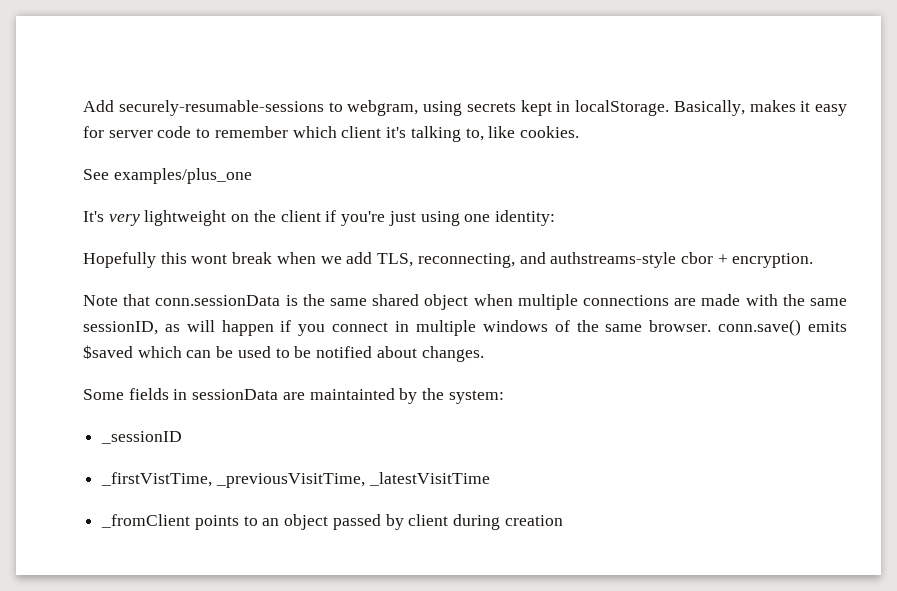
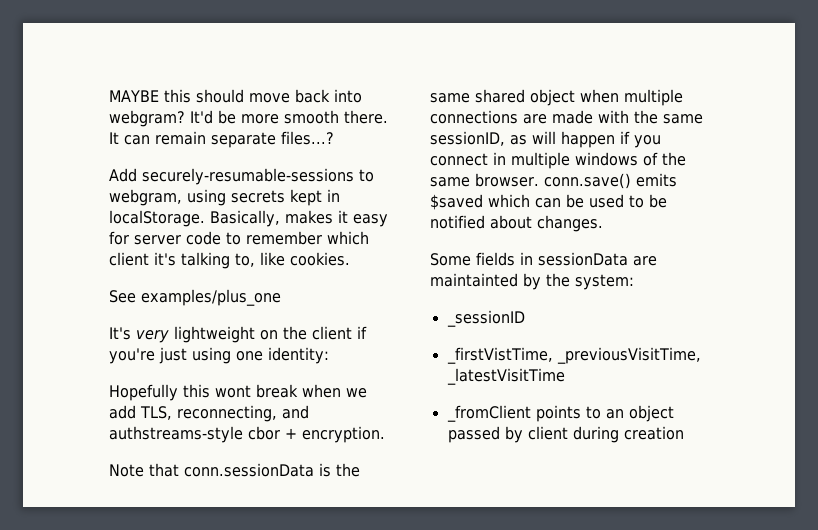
+ MAYBE this should move back into webgram? It'd be more smooth there. It can remain separate files...?

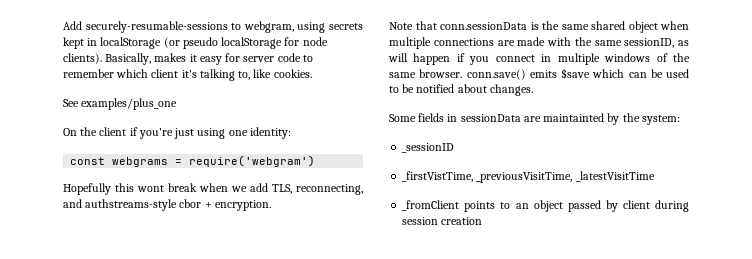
- MAYBE this should move back into webgram? It'd be more smooth there. It can remain separate files...?
- Add securely-resumable-sessions to webgram, using secrets kept in localStorage.
+ Add securely-resumable-sessions to webgram, using secrets kept in localStorage (or pseudo localStorage for node clients).
- It's very lightweight on the client if you're just using one identity:
+ On the client if you're just using one identity:
+ const webgrams = require('webgram')
- Note that conn.sessionData is the same shared object when multiple connections are made with the same sessionID, as will happen if you connect in multiple windows of the same browser. conn.save() emits $saved which can be used to be notified about changes.
+ Note that conn.sessionData is the same shared object when multiple connections are made with the same sessionID, as will happen if you connect in multiple windows of the same browser. conn.save() emits $save which can be used to be notified about changes.
- _fromClient points to an object passed by client during creation
+ _fromClient points to an object passed by client during session creation

